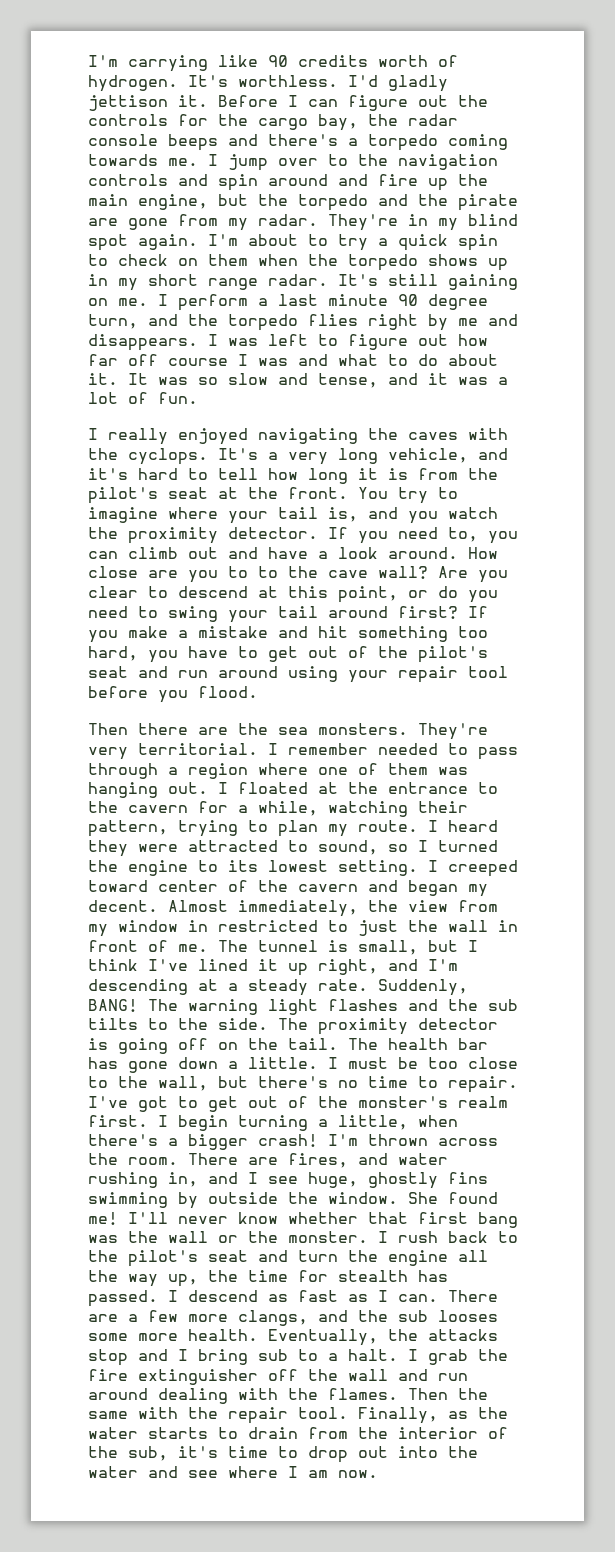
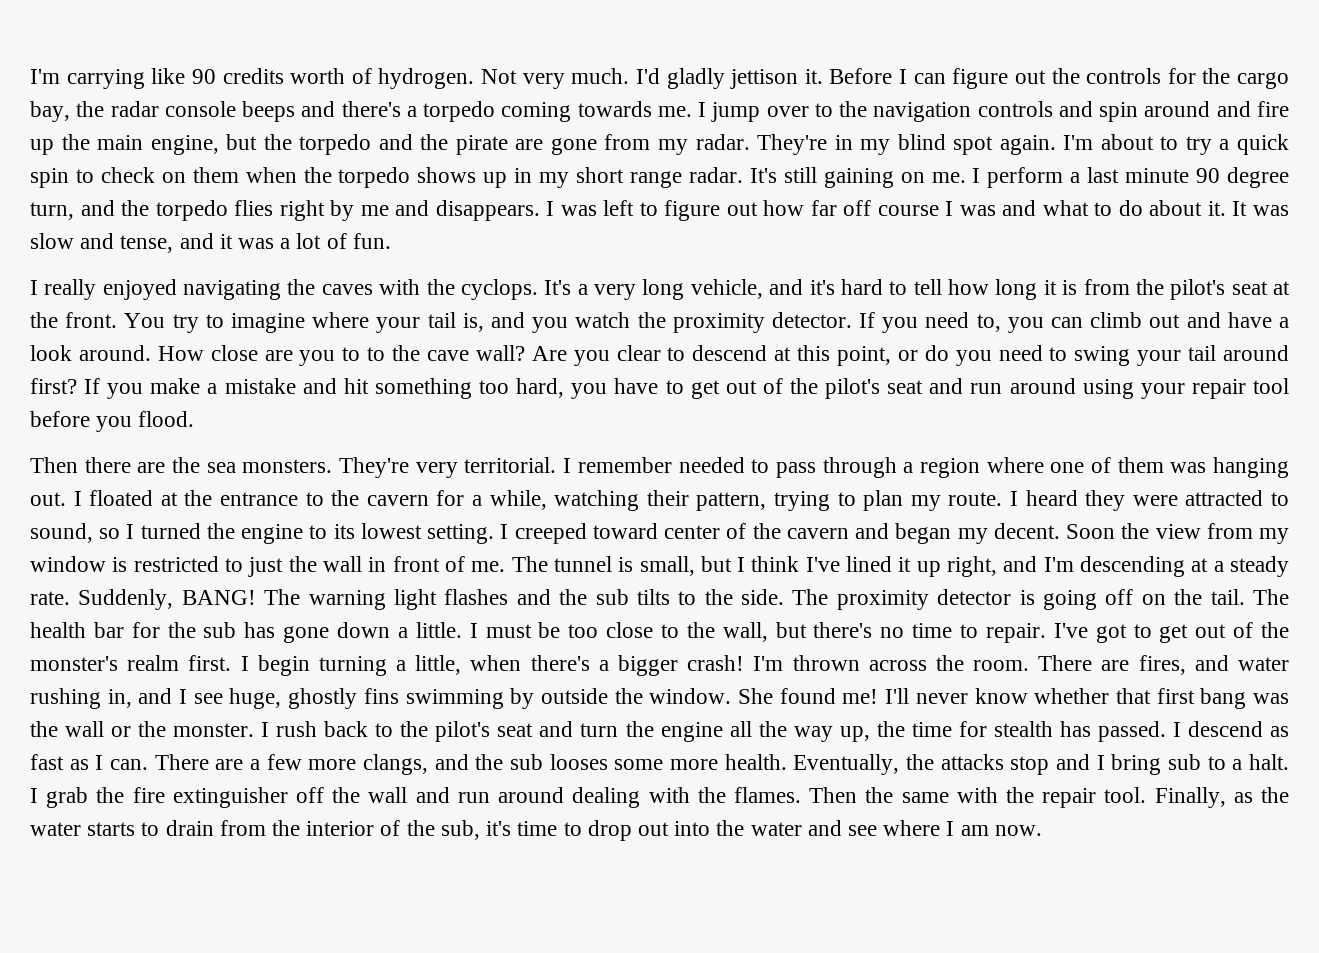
- It's worthless.
+ Not very much.
- It was so slow and tense, and it was a lot of fun.
+ It was slow and tense, and it was a lot of fun.
- Almost immediately, the view from my window in restricted to just the wall in front of me.
+ Soon the view from my window is restricted to just the wall in front of me.
- The health bar has gone down a little.
+ The health bar for the sub has gone down a little.

